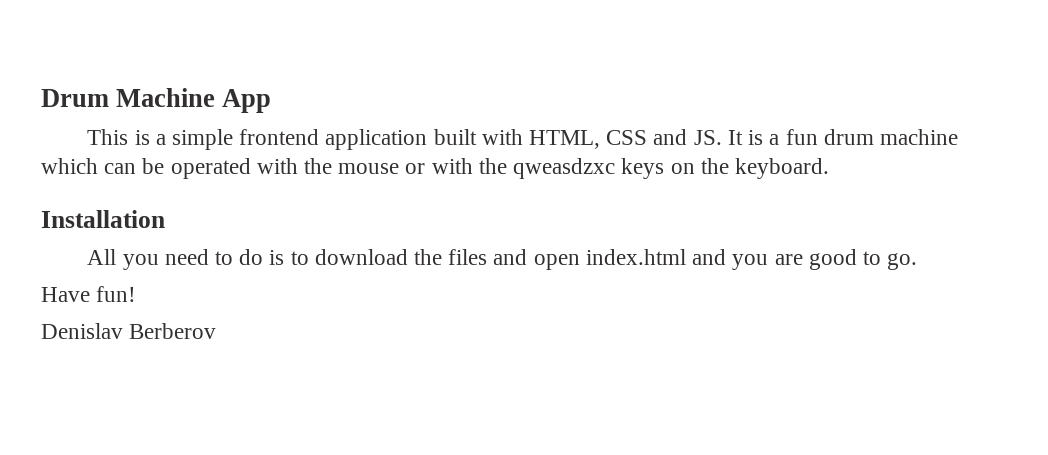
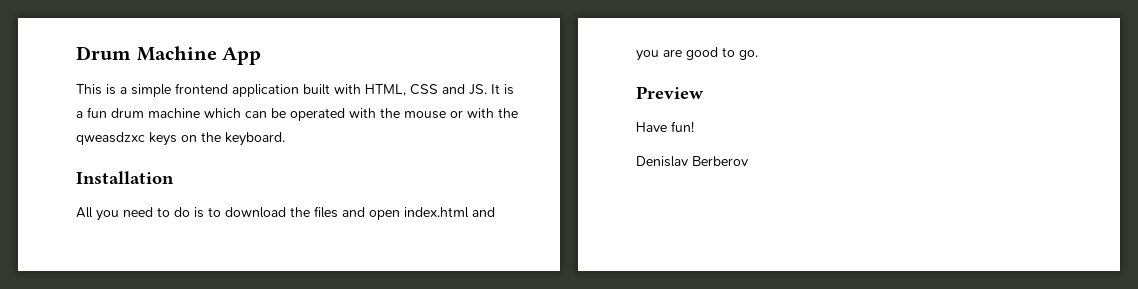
+ Preview

